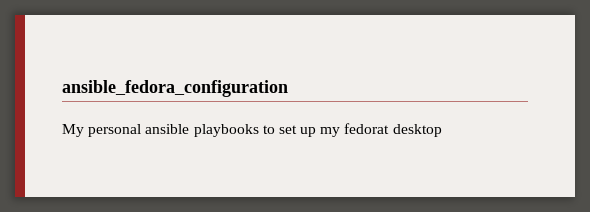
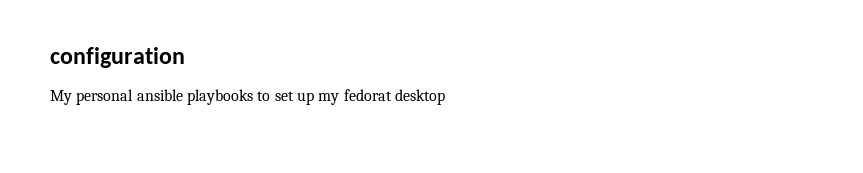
- ansible_fedora_configuration
+ configuration

